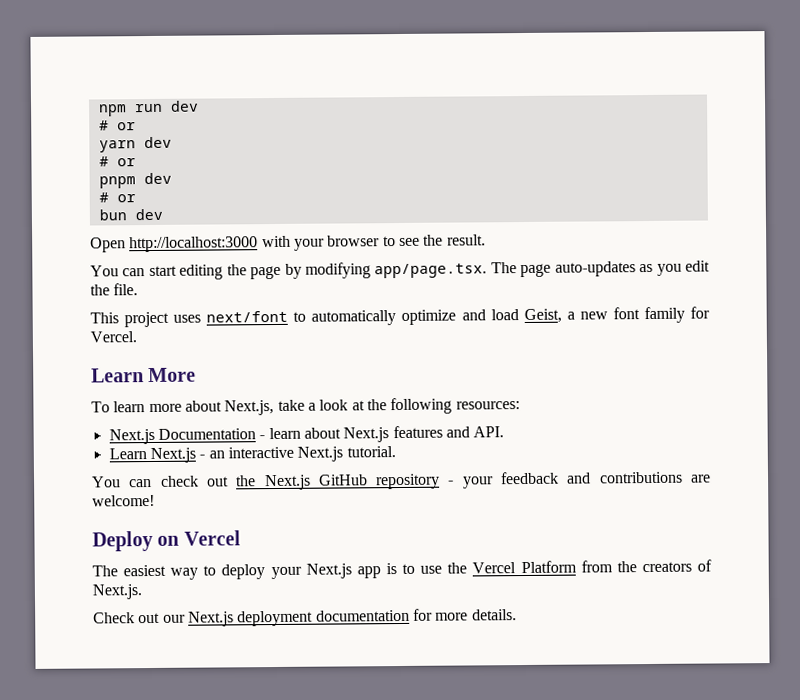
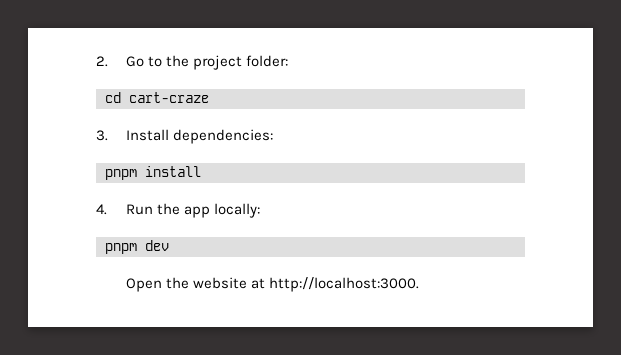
- npm run dev
- # or
- yarn dev
- # or
+ 2. Go to the project folder:
+ cd cart-craze
+ 3. Install dependencies:
+ pnpm install
+ 4. Run the app locally:
  pnpm dev
- # or
- bun dev
- Open http://localhost:3000 with your browser to see the result.
- You can start editing the page by modifying app/page.tsx. The page auto-updates as you edit the file.
- This project uses next/font to automatically optimize and load Geist, a new font family for Vercel.
- Learn More
- To learn more about Next.js, take a look at the following resources:
- Next.js Documentation - learn about Next.js features and API.
- Learn Next.js - an interactive Next.js tutorial.
- You can check out the Next.js GitHub repository - your feedback and contributions are welcome!
- Deploy on Vercel
- The easiest way to deploy your Next.js app is to use the Vercel Platform from the creators of Next.js.
- Check out our Next.js deployment documentation for more details.
+ Open the website at http://localhost:3000.

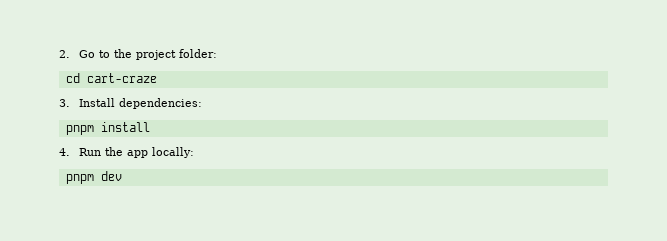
- Open the website at http://localhost:3000.

